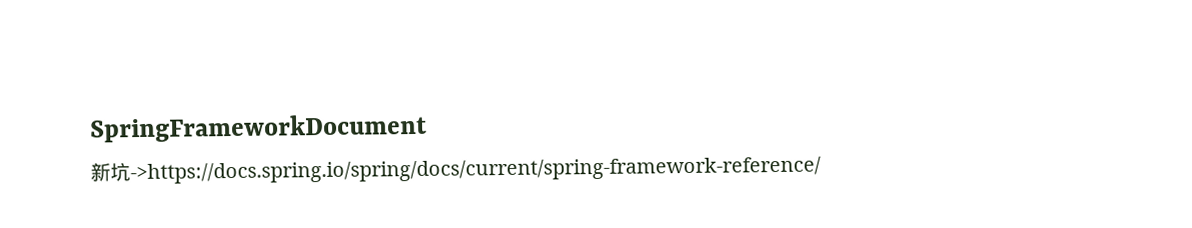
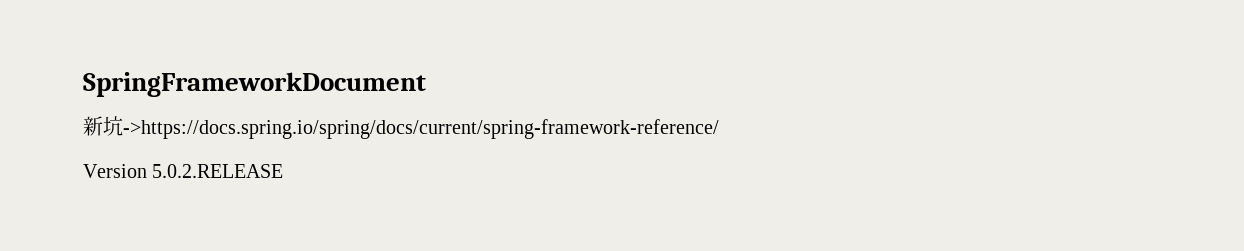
+ Version 5.0.2.RELEASE

